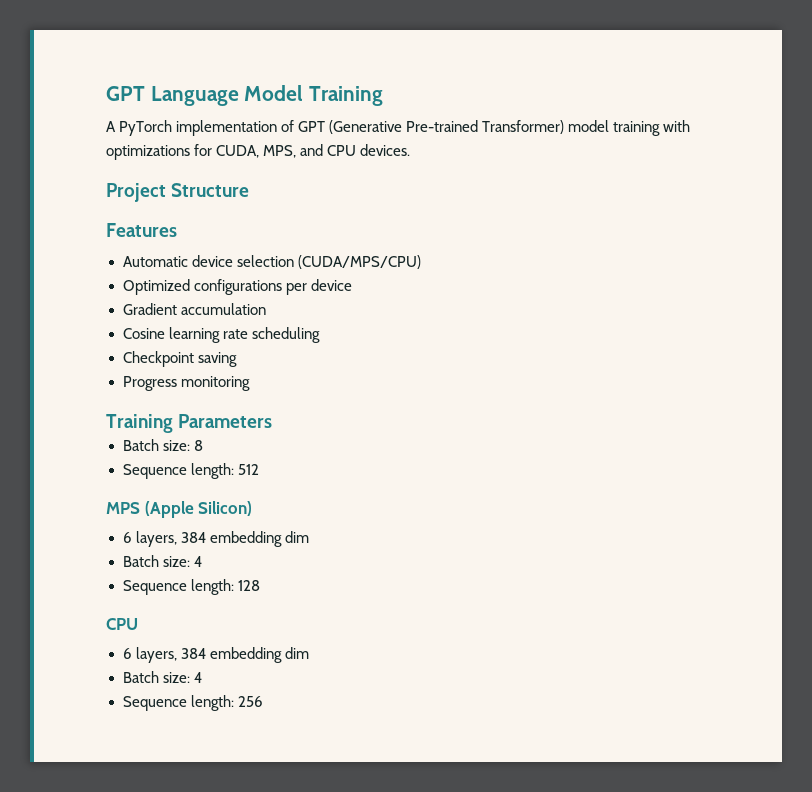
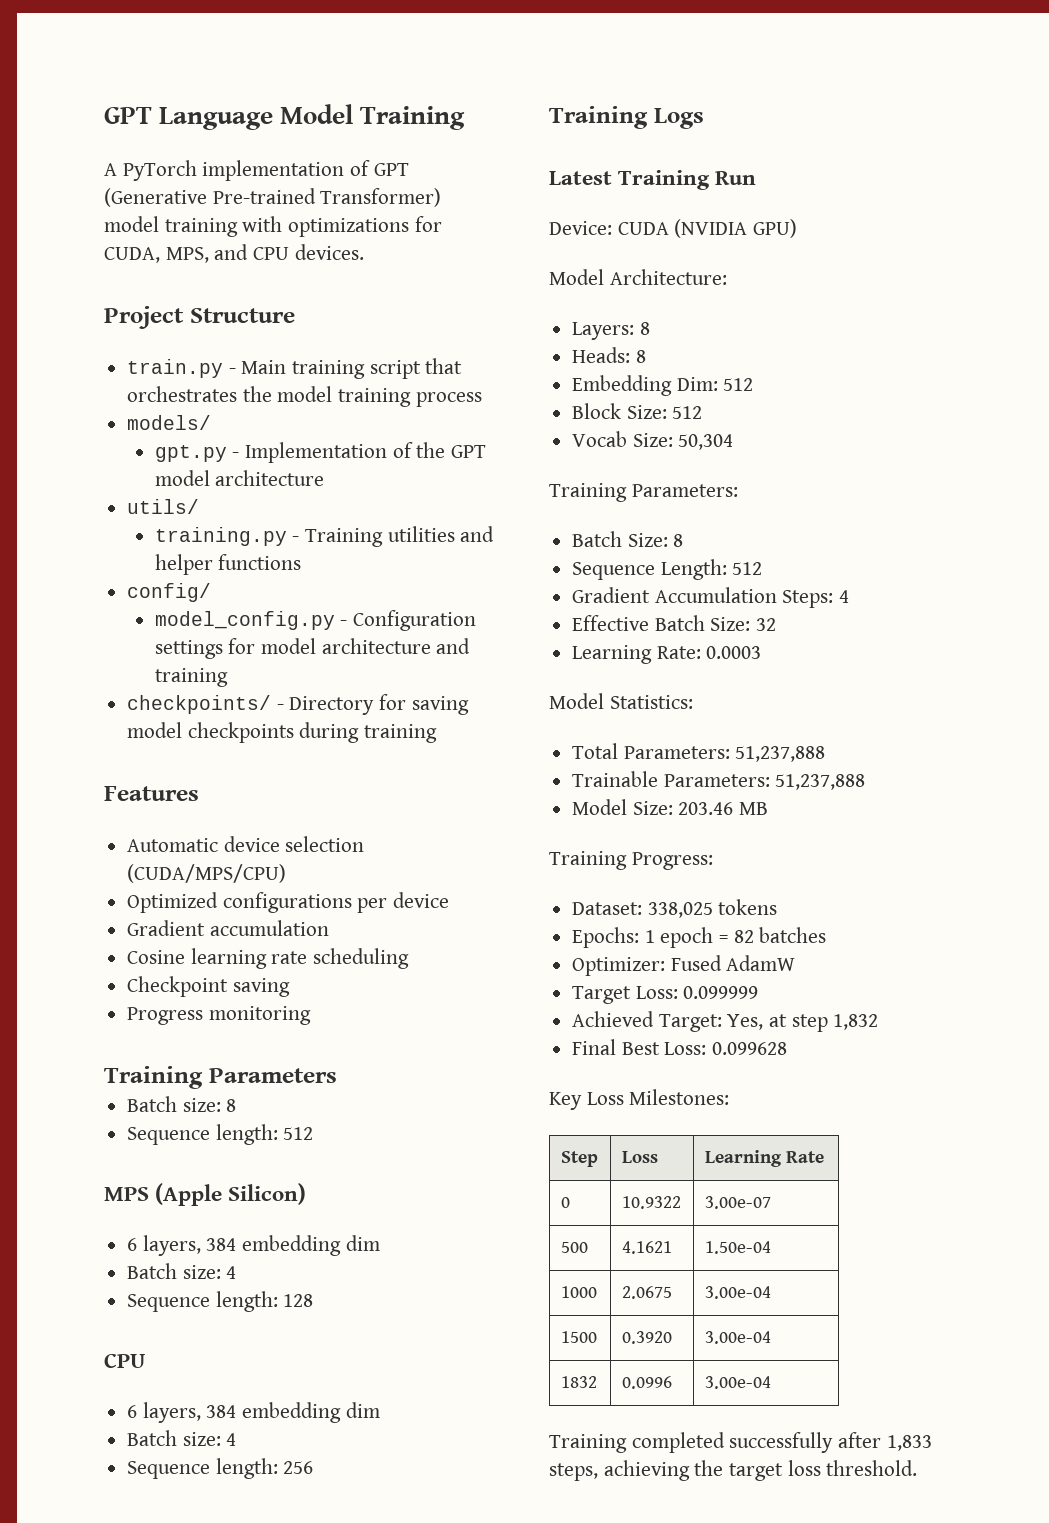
+ train.py - Main training script that orchestrates the model training process
+ models/
+ gpt.py - Implementation of the GPT model architecture
+ utils/
+ training.py - Training utilities and helper functions
+ config/
+ model_config.py - Configuration settings for model architecture and training
+ checkpoints/ - Directory for saving model checkpoints during training
+ Training Logs
+ Latest Training Run
+ Device: CUDA (NVIDIA GPU)
+ Model Architecture:
+ Layers: 8
+ Heads: 8
+ Embedding Dim: 512
+ Block Size: 512
+ Vocab Size: 50,304
+ Training Parameters:
+ Batch Size: 8
+ Sequence Length: 512
+ Gradient Accumulation Steps: 4
+ Effective Batch Size: 32
+ Learning Rate: 0.0003
+ Model Statistics:
+ Total Parameters: 51,237,888
+ Trainable Parameters: 51,237,888
+ Model Size: 203.46 MB
+ Training Progress:
+ Dataset: 338,025 tokens
+ Epochs: 1 epoch = 82 batches
+ Optimizer: Fused AdamW
+ Target Loss: 0.099999
+ Achieved Target: Yes, at step 1,832
+ Final Best Loss: 0.099628
+ Key Loss Milestones:
+ Step | Loss | Learning Rate
+ 0 | 10.9322 | 3.00e-07
+ 500 | 4.1621 | 1.50e-04
+ 1000 | 2.0675 | 3.00e-04
+ 1500 | 0.3920 | 3.00e-04
+ 1832 | 0.0996 | 3.00e-04
+ Training completed successfully after 1,833 steps, achieving the target loss threshold.

